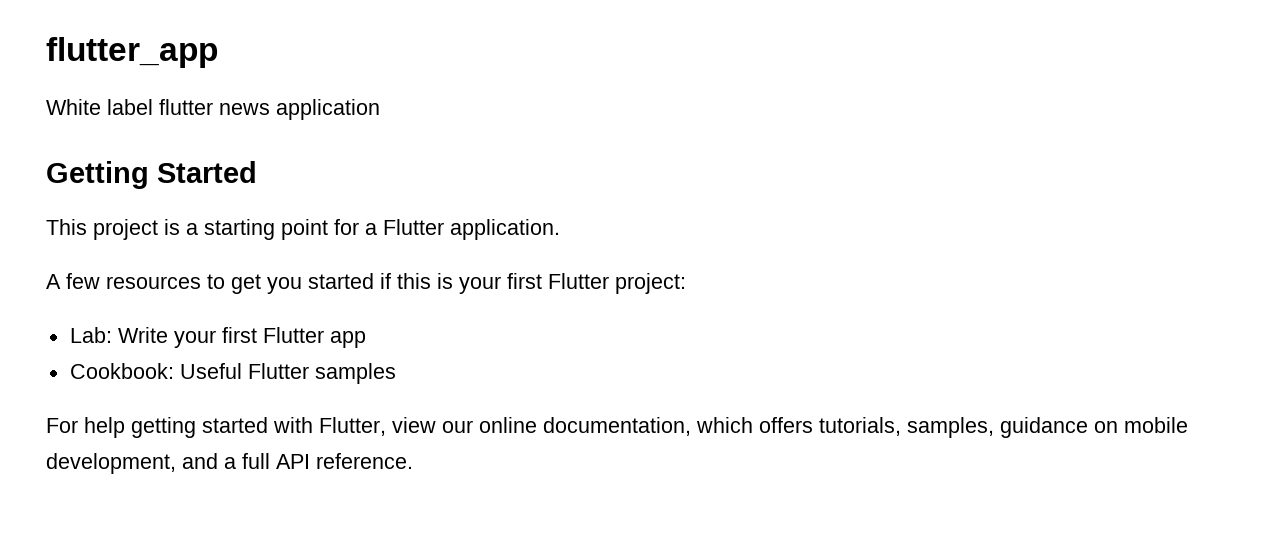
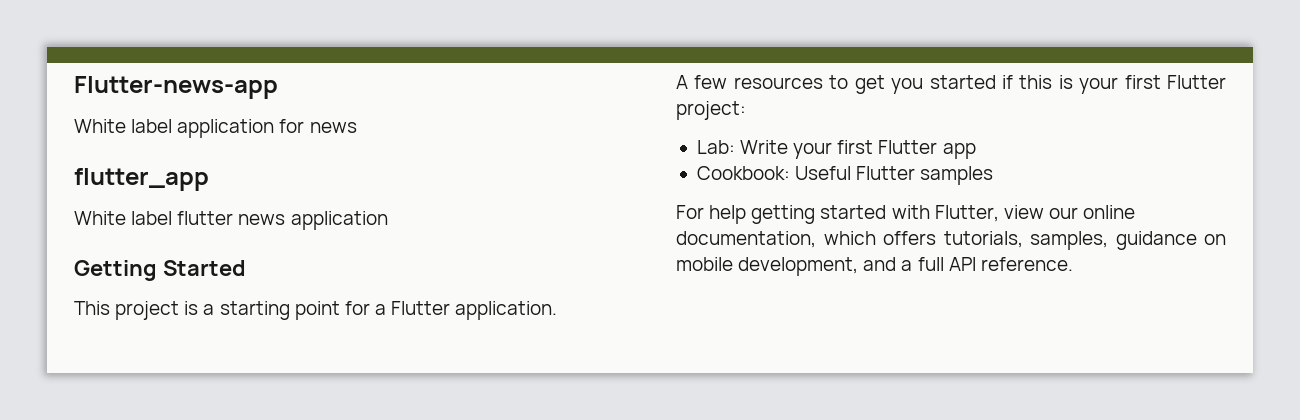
+ Flutter-news-app
+ White label application for news

